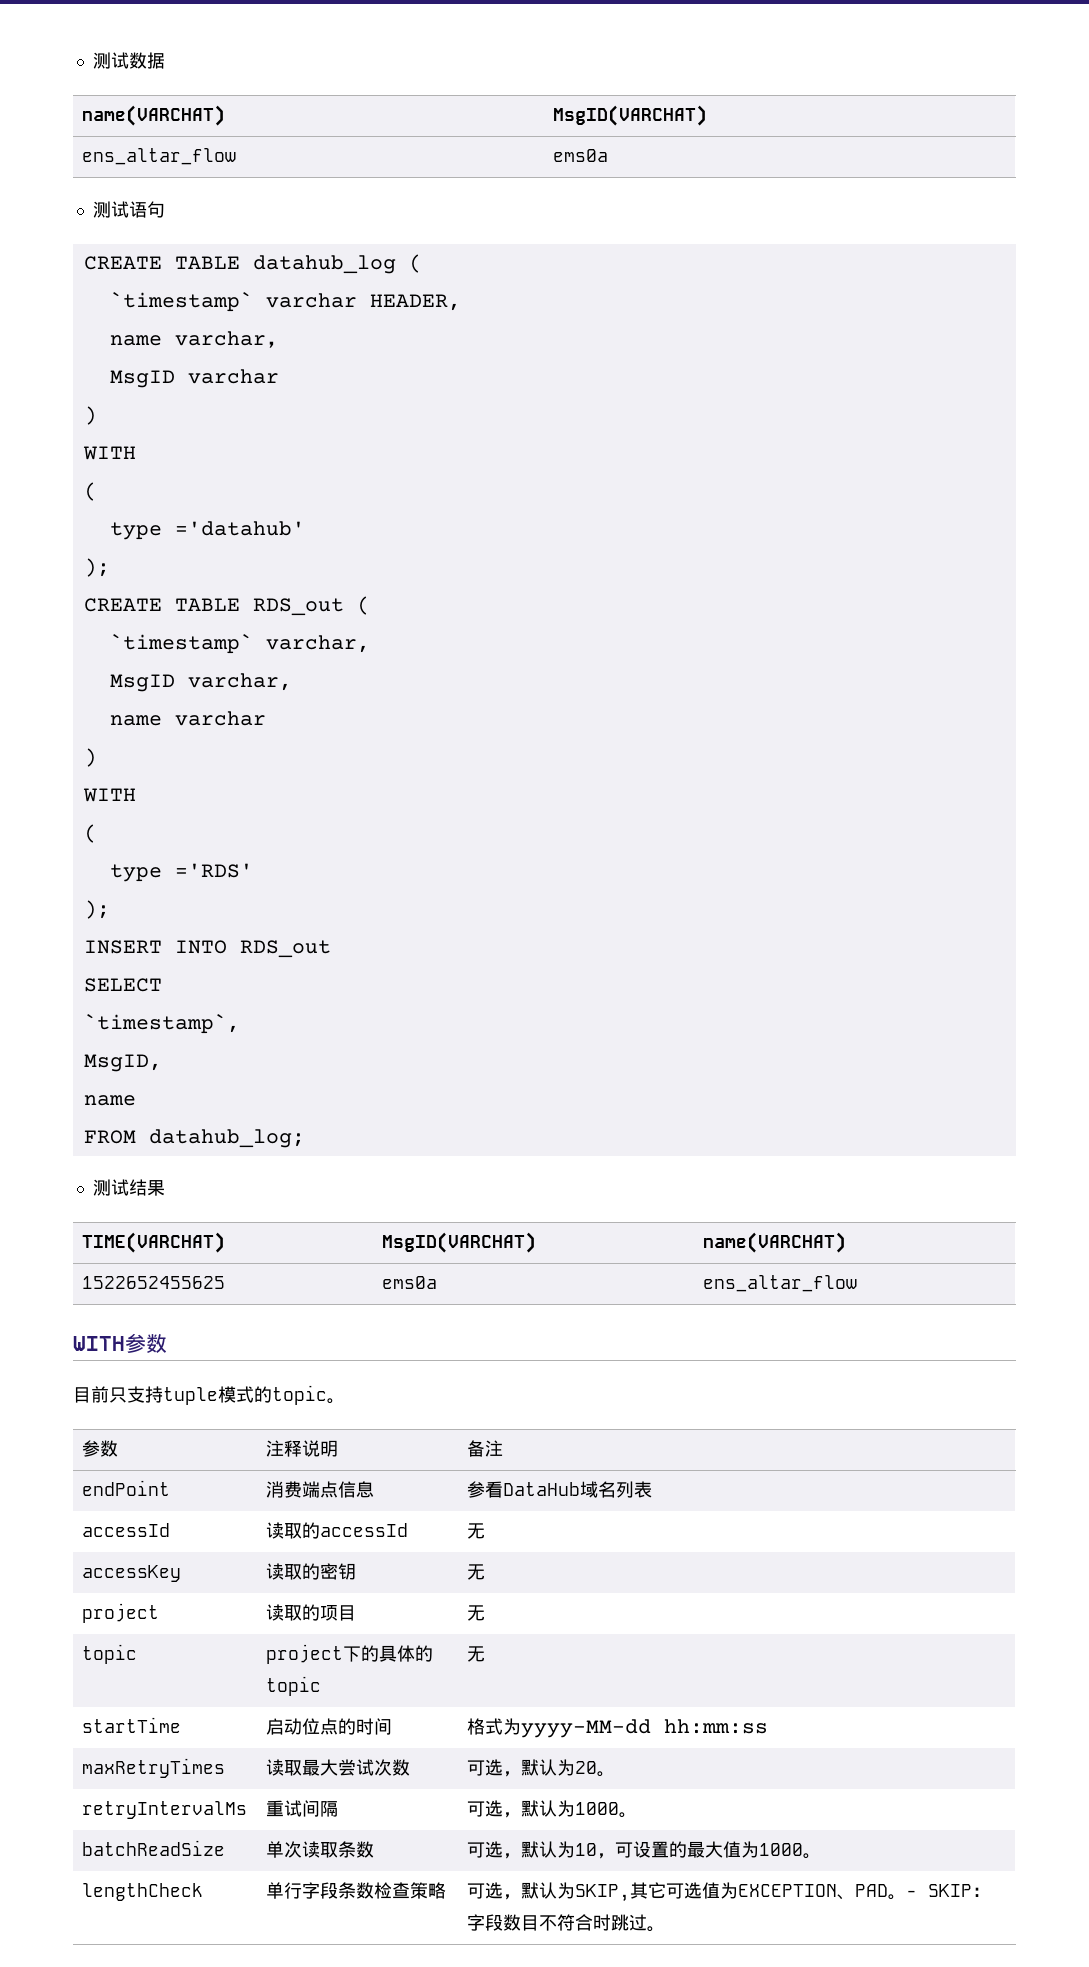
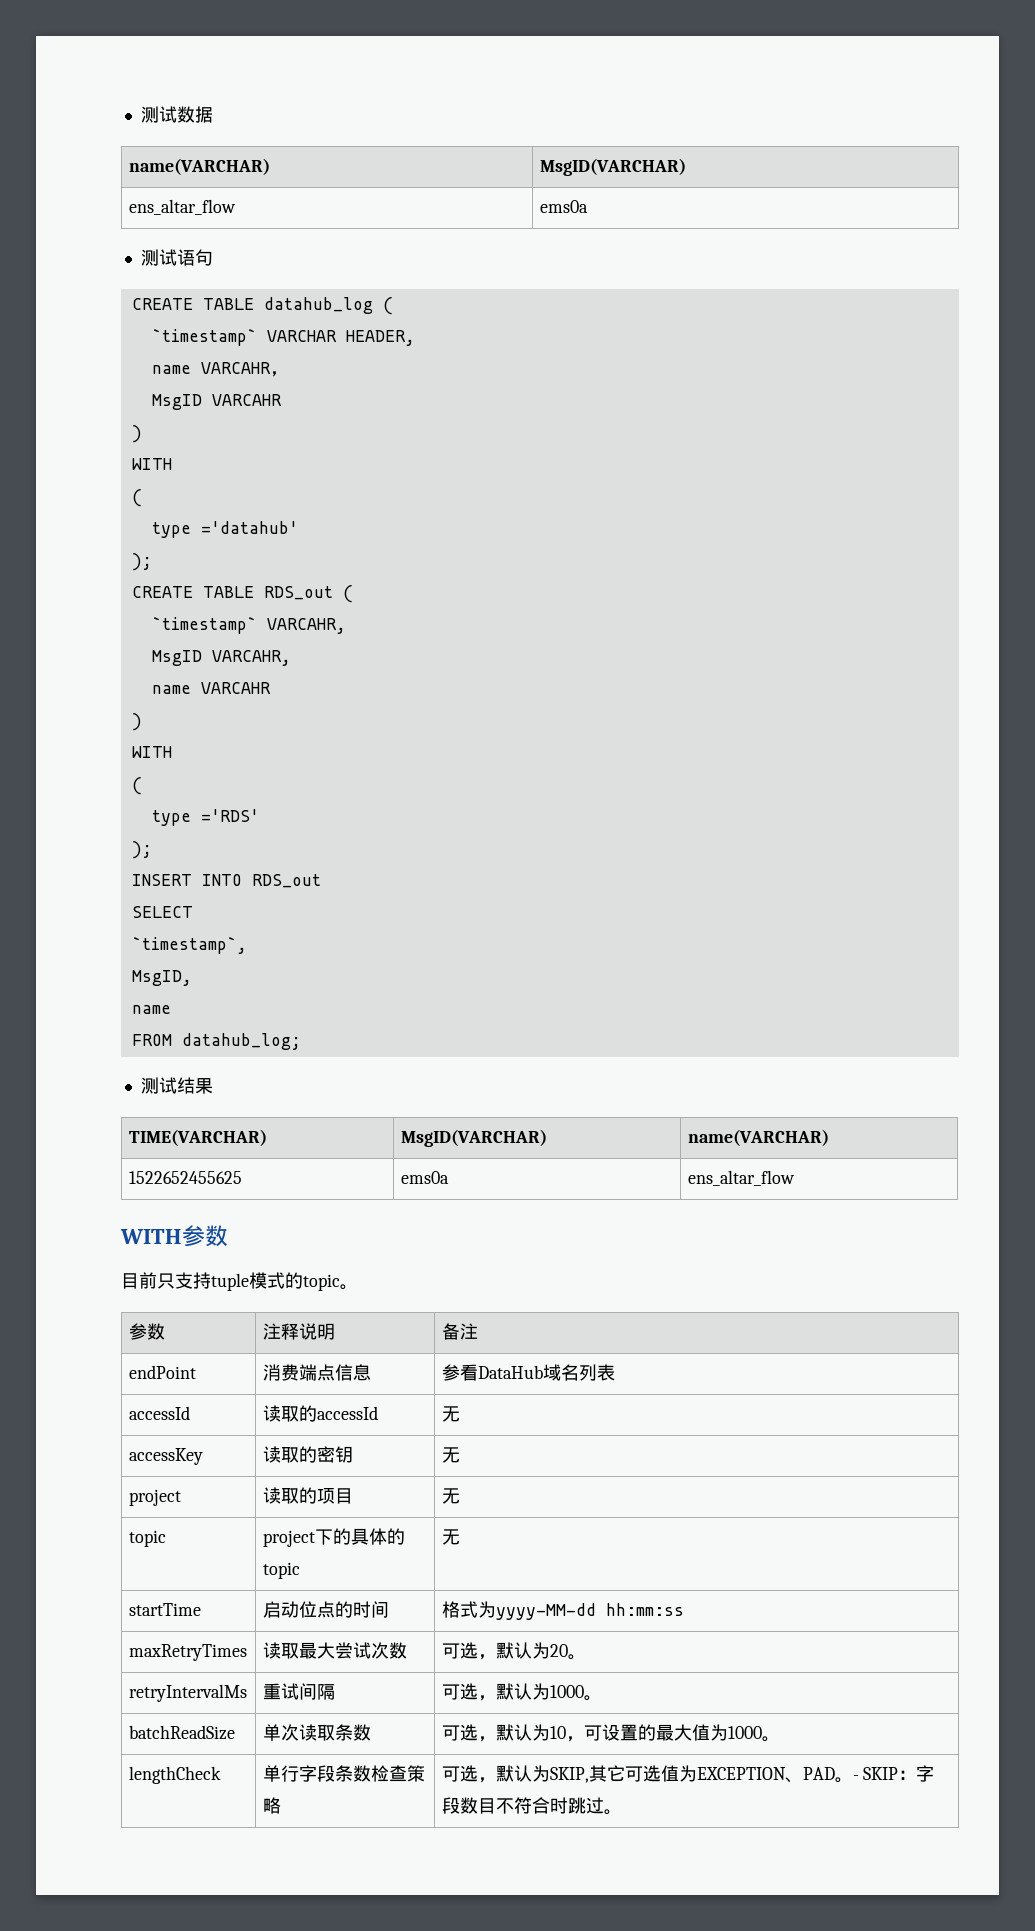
- name(VARCHAT) | MsgID(VARCHAT)
+ name(VARCHAR) | MsgID(VARCHAR)
- `timestamp` varchar HEADER,
+ `timestamp` VARCHAR HEADER,
- name varchar，
+ name VARCAHR，
- MsgID varchar
+ MsgID VARCAHR
- `timestamp` varchar,
- MsgID varchar,
- name varchar
+ `timestamp` VARCAHR,
+ MsgID VARCAHR,
+ name VARCAHR
- TIME(VARCHAT) | MsgID(VARCHAT) | name(VARCHAT)
+ TIME(VARCHAR) | MsgID(VARCHAR) | name(VARCHAR)

